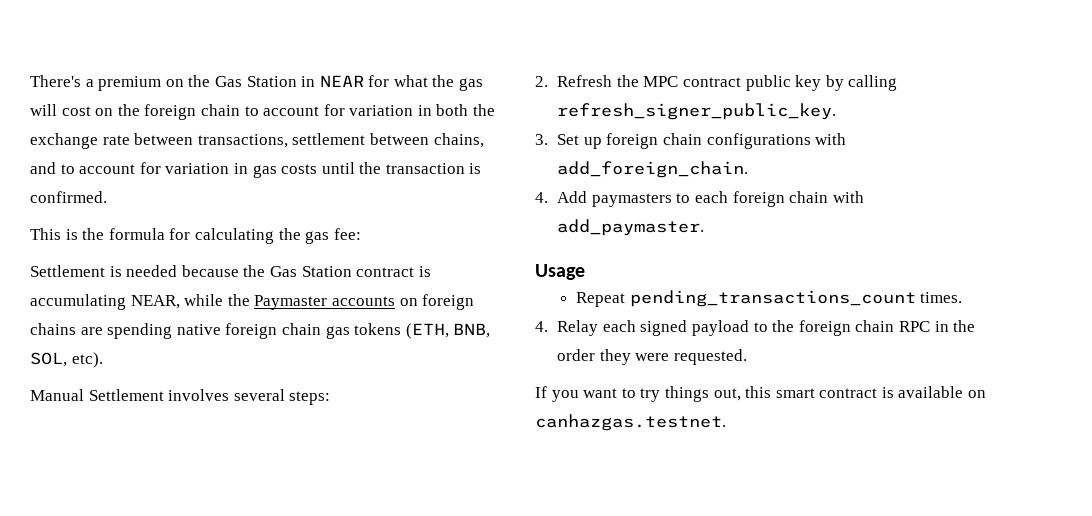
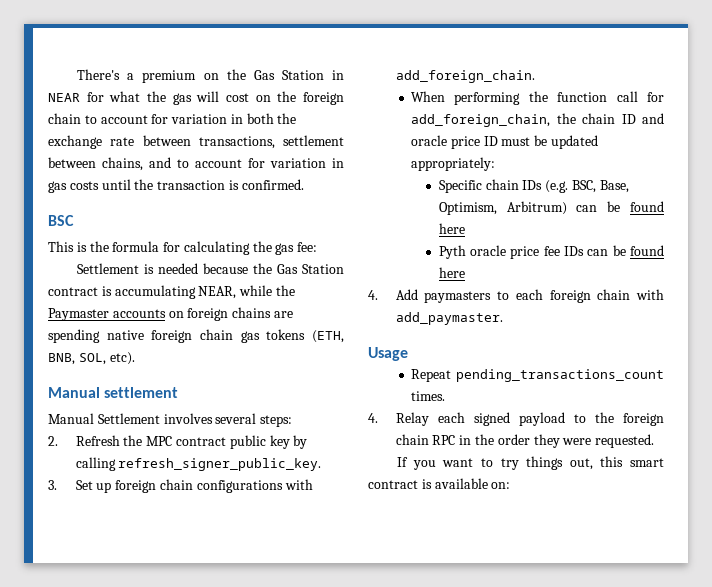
+ BSC
+ Manual settlement
+ When performing the function call for add_foreign_chain, the chain ID and oracle price ID must be updated appropriately:
+ Specific chain IDs (e.g. BSC, Base, Optimism, Arbitrum) can be found here
+ Pyth oracle price fee IDs can be found here
- If you want to try things out, this smart contract is available on canhazgas.testnet.
+ If you want to try things out, this smart contract is available on:

